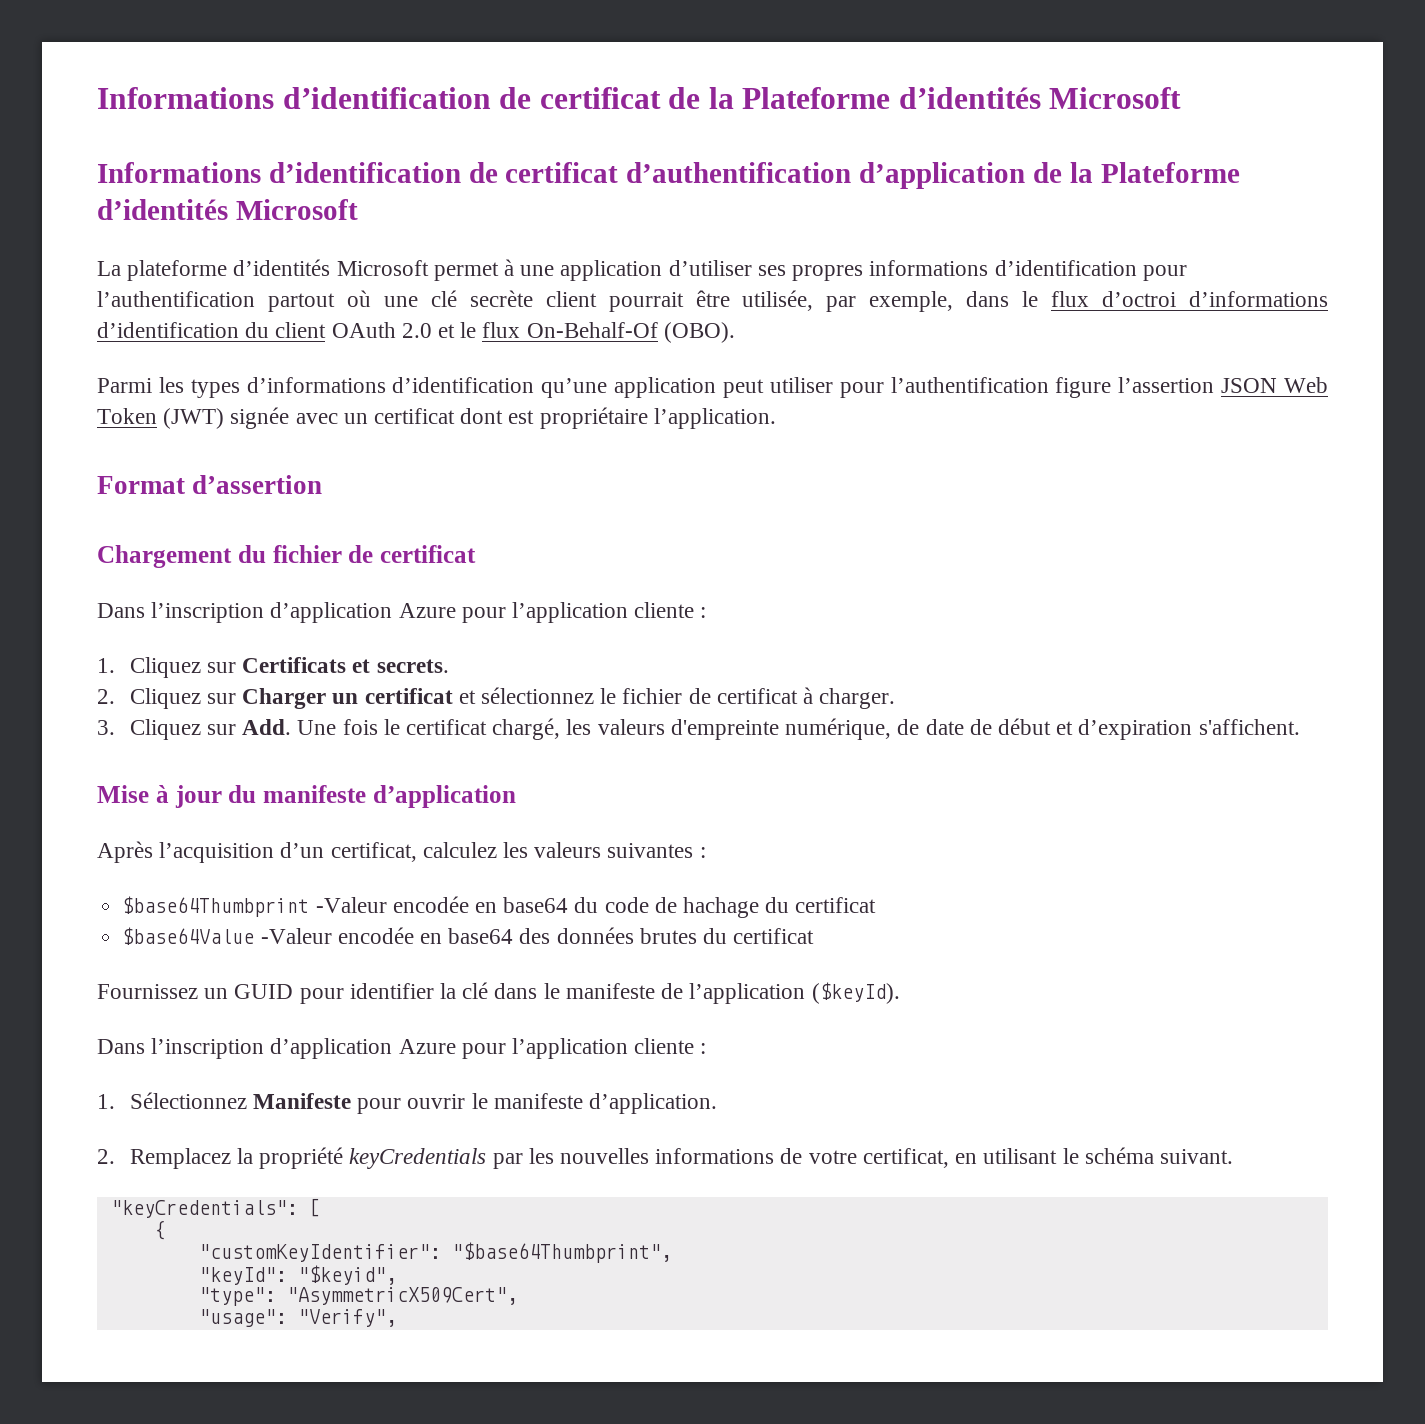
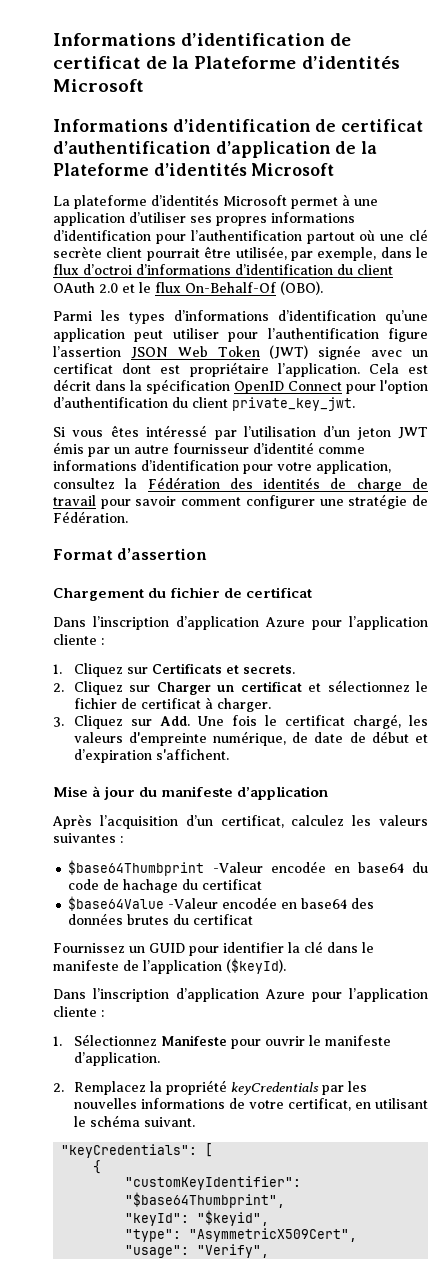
+ Cela est décrit dans la spécification OpenID Connect pour l'option d’authentification du client private_key_jwt.
+ Si vous êtes intéressé par l’utilisation d’un jeton JWT émis par un autre fournisseur d’identité comme informations d’identification pour votre application, consultez la Fédération des identités de charge de travail pour savoir comment configurer une stratégie de Fédération.

